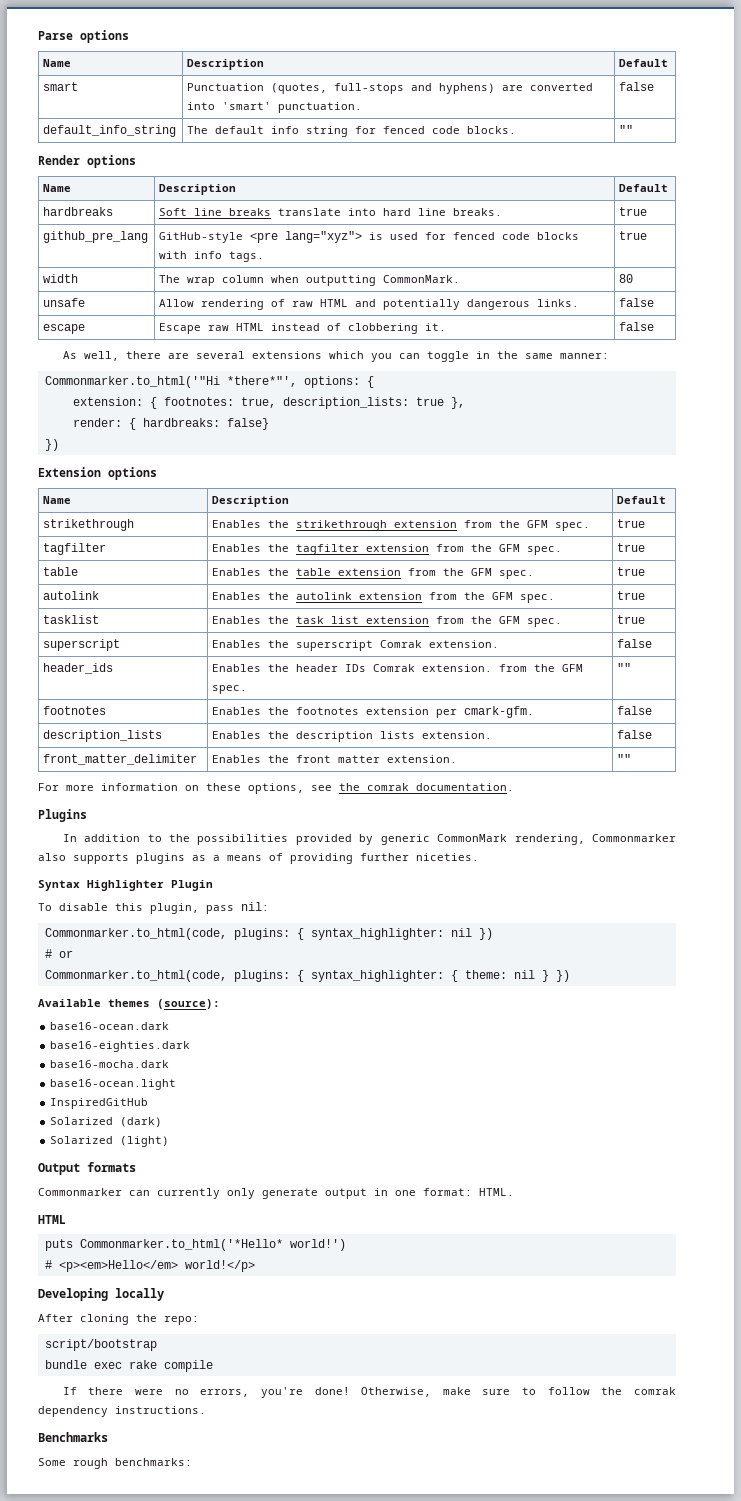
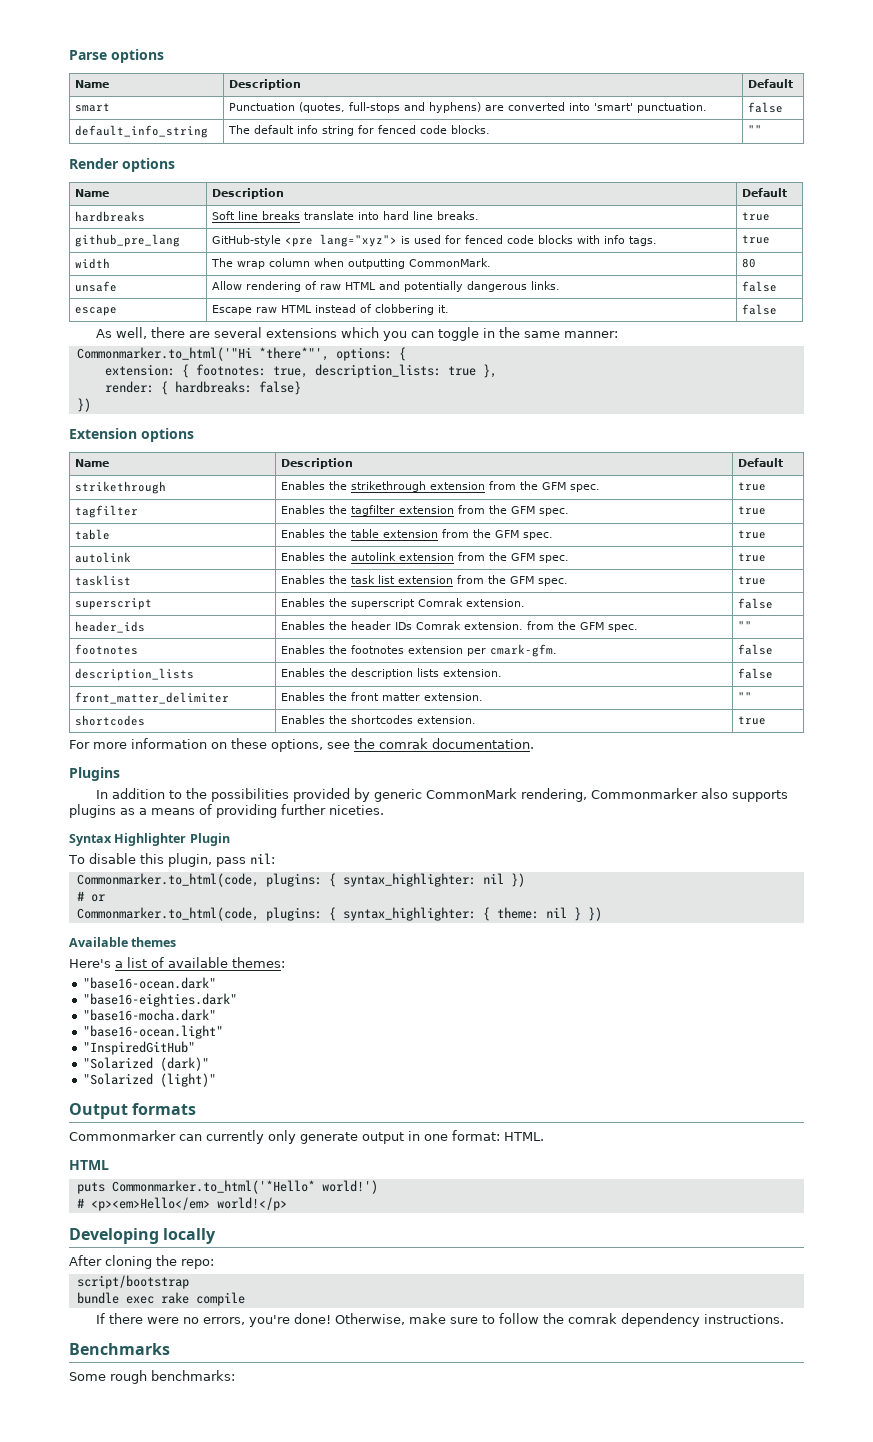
+ shortcodes | Enables the shortcodes extension. | true
- Available themes (source):
- base16-ocean.dark
- base16-eighties.dark
- base16-mocha.dark
- base16-ocean.light
- InspiredGitHub
- Solarized (dark)
- Solarized (light)
+ Available themes
+ Here's a list of available themes:
+ "base16-ocean.dark"
+ "base16-eighties.dark"
+ "base16-mocha.dark"
+ "base16-ocean.light"
+ "InspiredGitHub"
+ "Solarized (dark)"
+ "Solarized (light)"

